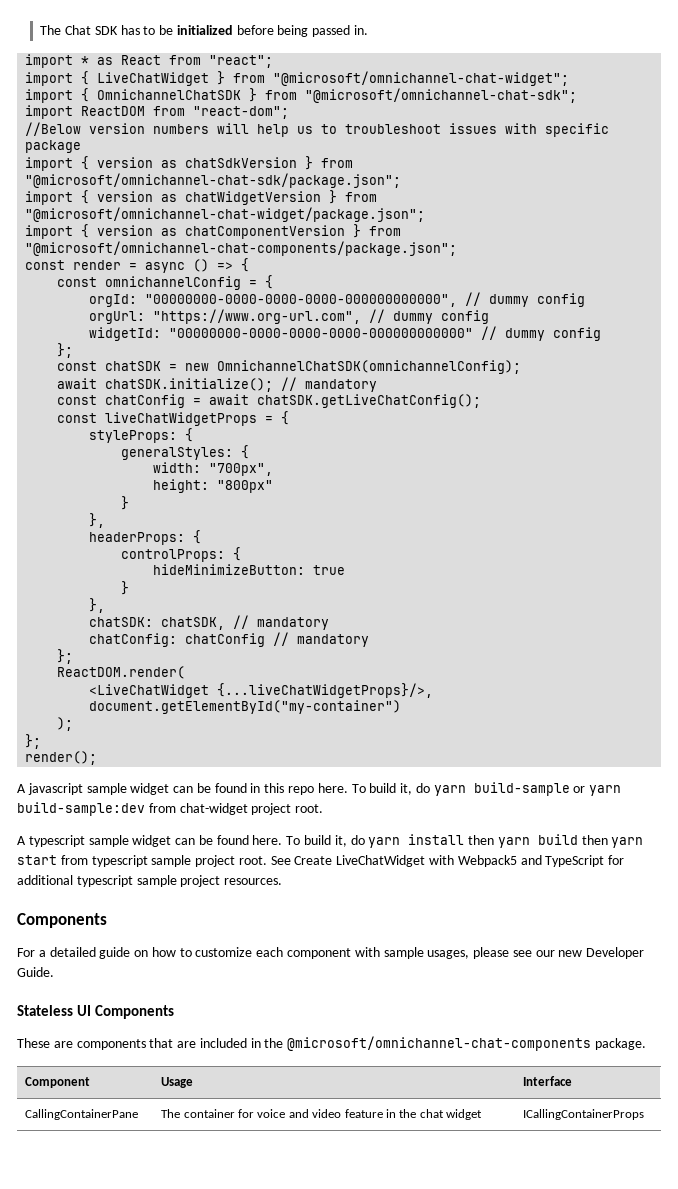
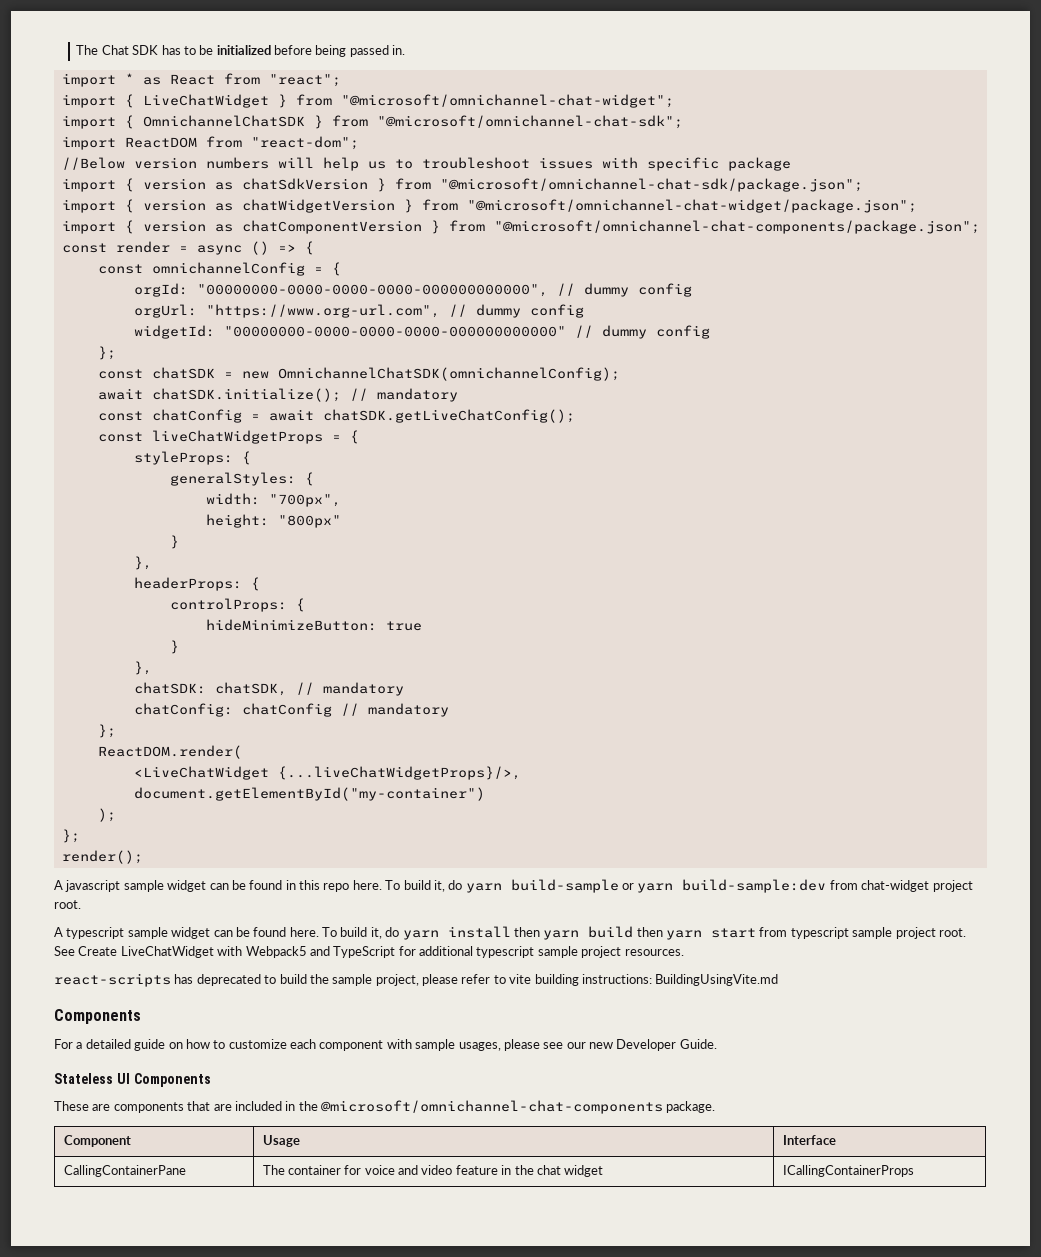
+ react-scripts has deprecated to build the sample project, please refer to vite building instructions: BuildingUsingVite.md

